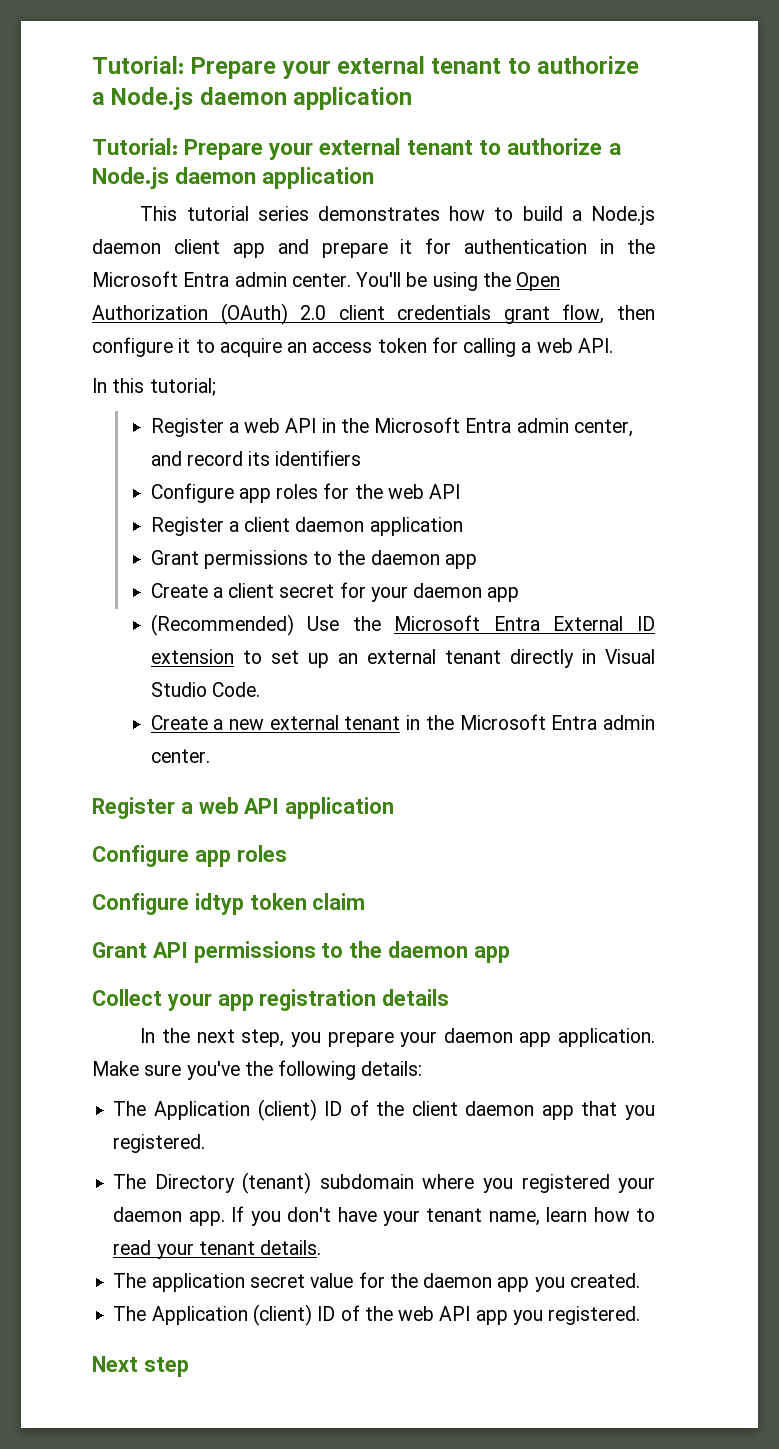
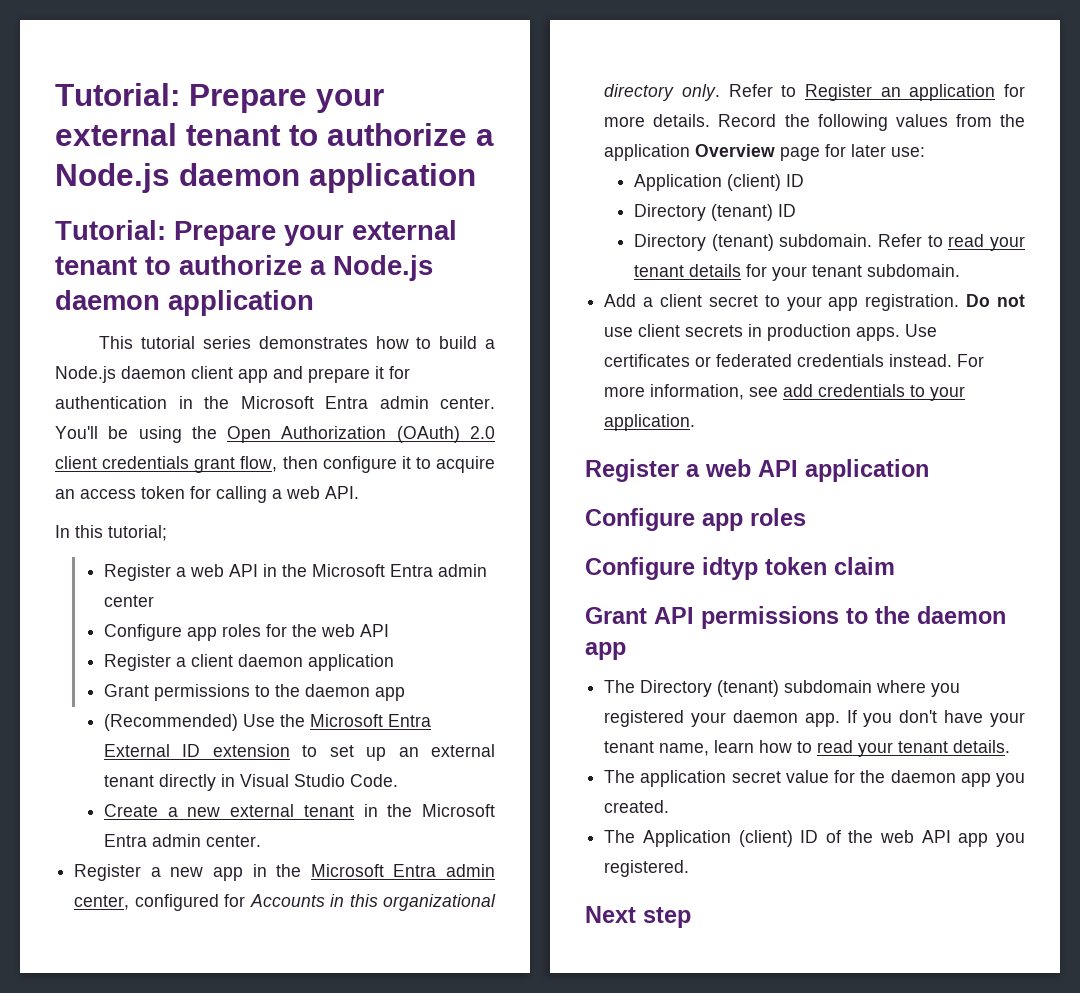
- Register a web API in the Microsoft Entra admin center, and record its identifiers
+ Register a web API in the Microsoft Entra admin center
- Create a client secret for your daemon app
+ Register a new app in the Microsoft Entra admin center, configured for Accounts in this organizational directory only. Refer to Register an application for more details. Record the following values from the application Overview page for later use:
+ Application (client) ID
+ Directory (tenant) ID
+ Directory (tenant) subdomain. Refer to read your tenant details for your tenant subdomain.
+ Add a client secret to your app registration. Do not use client secrets in production apps. Use certificates or federated credentials instead. For more information, see add credentials to your application.
- Collect your app registration details
- In the next step, you prepare your daemon app application. Make sure you've the following details:
- The Application (client) ID of the client daemon app that you registered.

